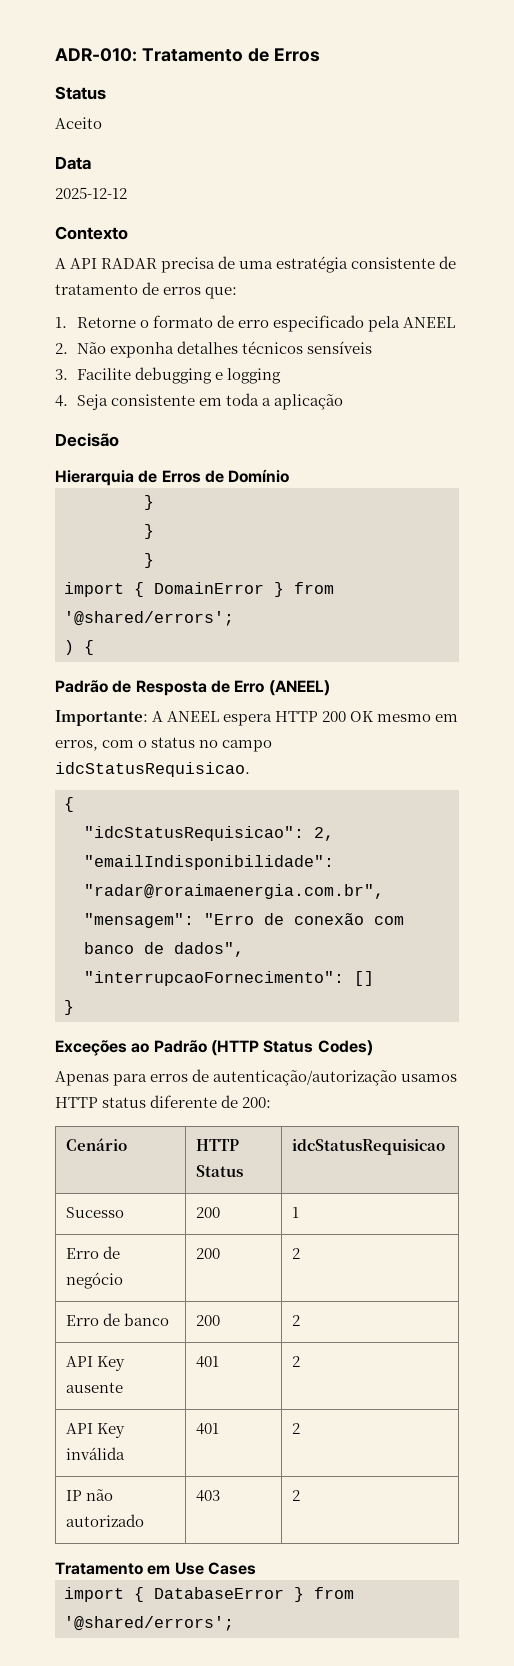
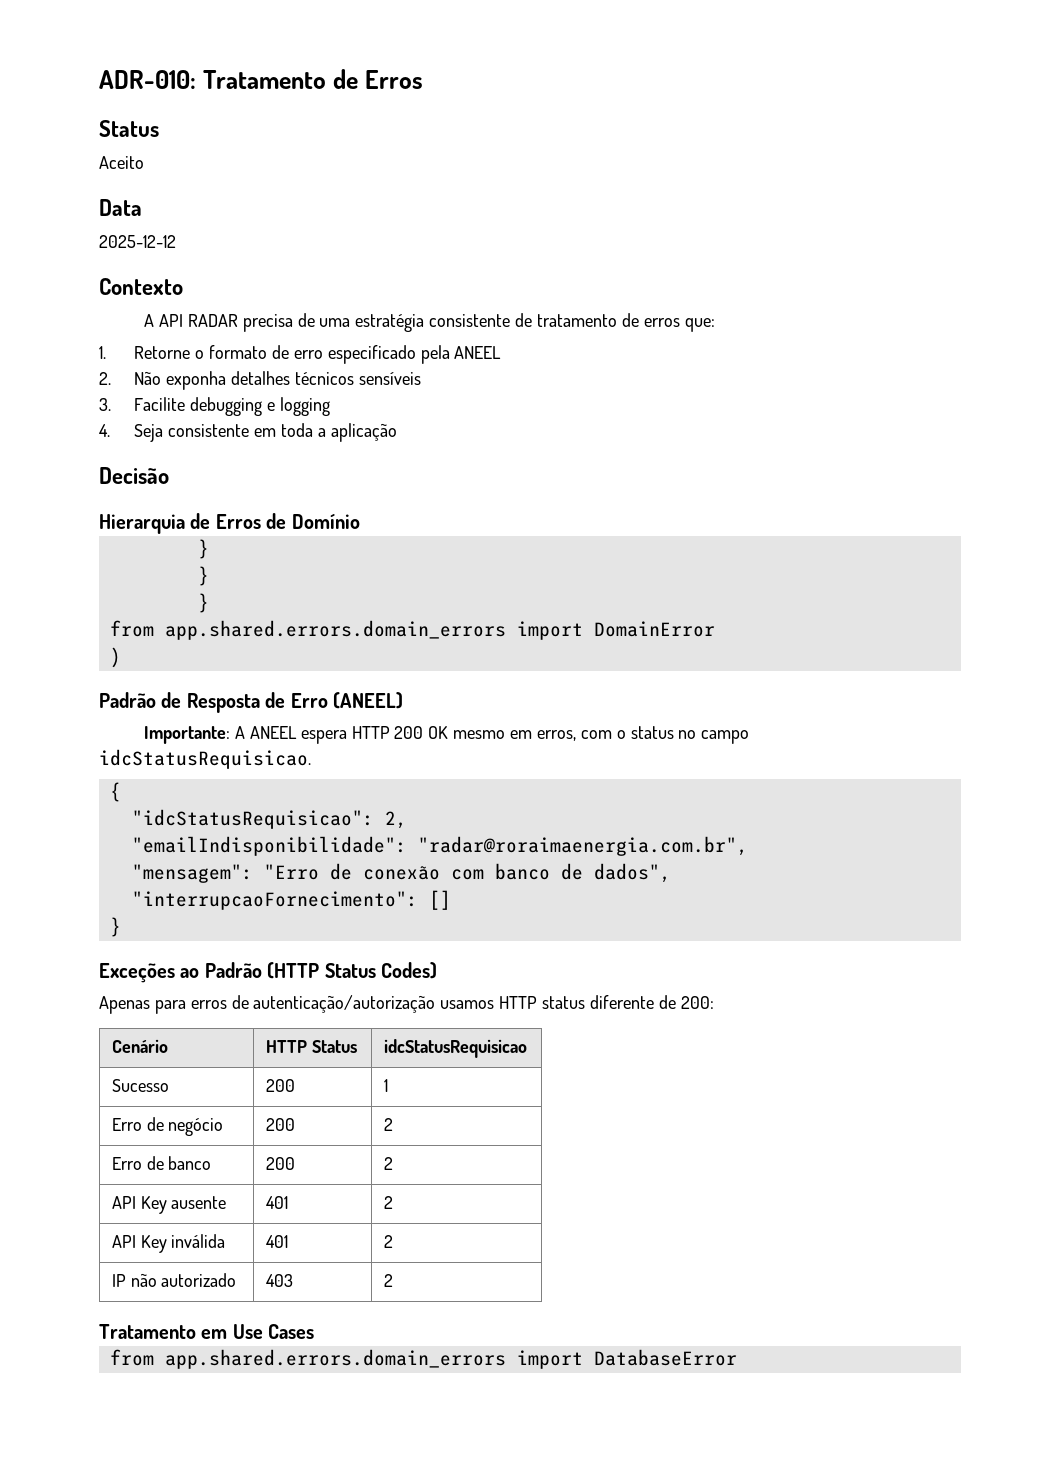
- import { DomainError } from '@shared/errors';
+ from app.shared.errors.domain_errors import DomainError
- ) {
+ )
- import { DatabaseError } from '@shared/errors';
+ from app.shared.errors.domain_errors import DatabaseError

